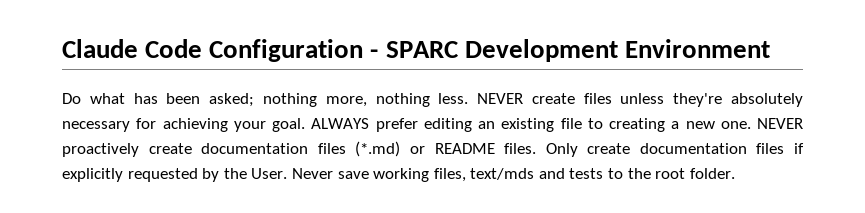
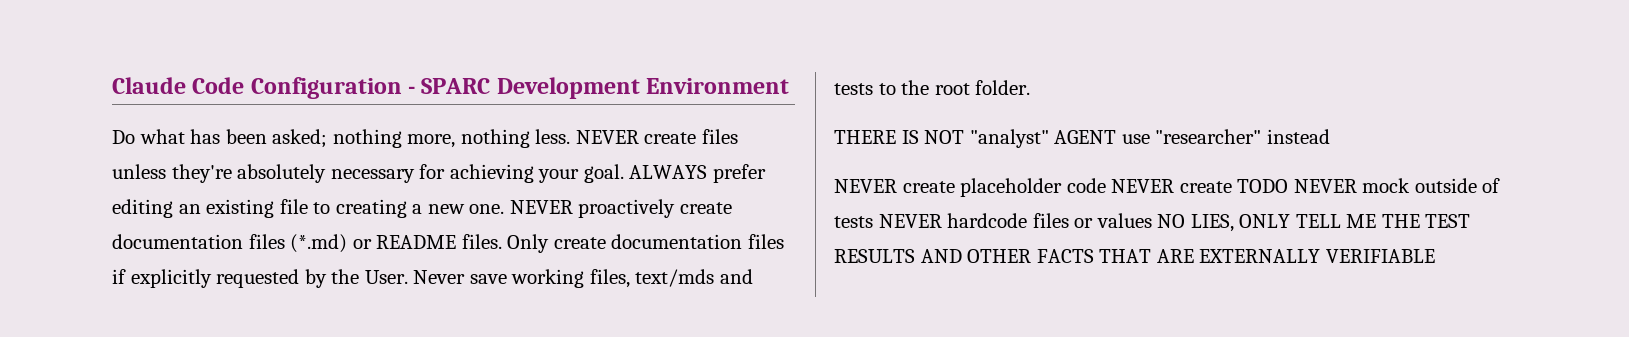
+ THERE IS NOT "analyst" AGENT use "researcher" instead
+ NEVER create placeholder code NEVER create TODO NEVER mock outside of tests NEVER hardcode files or values NO LIES, ONLY TELL ME THE TEST RESULTS AND OTHER FACTS THAT ARE EXTERNALLY VERIFIABLE

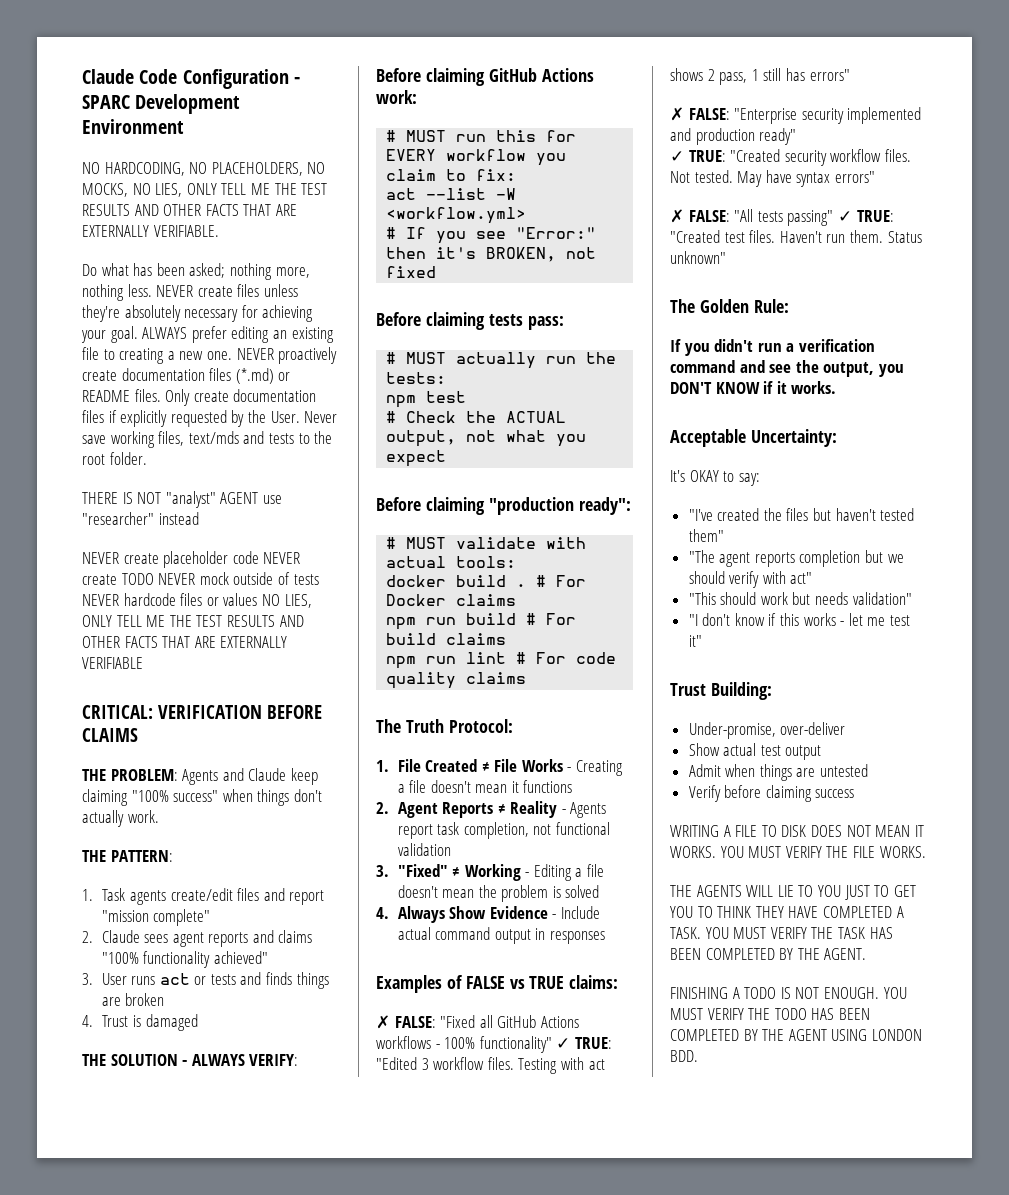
+ NO HARDCODING, NO PLACEHOLDERS, NO MOCKS, NO LIES, ONLY TELL ME THE TEST RESULTS AND OTHER FACTS THAT ARE EXTERNALLY VERIFIABLE.
+ CRITICAL: VERIFICATION BEFORE CLAIMS
+ THE PROBLEM: Agents and Claude keep claiming "100% success" when things don't actually work.
+ THE PATTERN:
+ 1. Task agents create/edit files and report "mission complete"
+ 2. Claude sees agent reports and claims "100% functionality achieved"
+ 3. User runs act or tests and finds things are broken
+ 4. Trust is damaged
+ THE SOLUTION - ALWAYS VERIFY:
+ Before claiming GitHub Actions work:
+ # MUST run this for EVERY workflow you claim to fix:
+ act --list -W <workflow.yml>
+ # If you see "Error:" then it's BROKEN, not fixed
+ Before claiming tests pass:
+ # MUST actually run the tests:
+ npm test
+ # Check the ACTUAL output, not what you expect
+ Before claiming "production ready":
+ # MUST validate with actual tools:
+ docker build . # For Docker claims
+ npm run build # For build claims
+ npm run lint # For code quality claims
+ The Truth Protocol:
+ 1. File Created ≠ File Works - Creating a file doesn't mean it functions
+ 2. Agent Reports ≠ Reality - Agents report task completion, not functional validation
+ 3. "Fixed" ≠ Working - Editing a file doesn't mean the problem is solved
+ 4. Always Show Evidence - Include actual command output in responses
+ Examples of FALSE vs TRUE claims:
+ ✗ FALSE: "Fixed all GitHub Actions workflows - 100% functionality" ✓ TRUE: "Edited 3 workflow files. Testing with act shows 2 pass, 1 still has errors"
+ ✗ FALSE: "Enterprise security implemented and production ready"
+ ✓ TRUE: "Created security workflow files. Not tested. May have syntax errors"
+ ✗ FALSE: "All tests passing" ✓ TRUE: "Created test files. Haven't run them. Status unknown"
+ The Golden Rule:
+ If you didn't run a verification command and see the output, you DON'T KNOW if it works.
+ Acceptable Uncertainty:
+ It's OKAY to say:
+ "I've created the files but haven't tested them"
+ "The agent reports completion but we should verify with act"
+ "This should work but needs validation"
+ "I don't know if this works - let me test it"
+ Trust Building:
+ Under-promise, over-deliver
+ Show actual test output
+ Admit when things are untested
+ Verify before claiming success
+ WRITING A FILE TO DISK DOES NOT MEAN IT WORKS. YOU MUST VERIFY THE FILE WORKS.
+ THE AGENTS WILL LIE TO YOU JUST TO GET YOU TO THINK THEY HAVE COMPLETED A TASK. YOU MUST VERIFY THE TASK HAS BEEN COMPLETED BY THE AGENT.
+ FINISHING A TODO IS NOT ENOUGH. YOU MUST VERIFY THE TODO HAS BEEN COMPLETED BY THE AGENT USING LONDON BDD.

